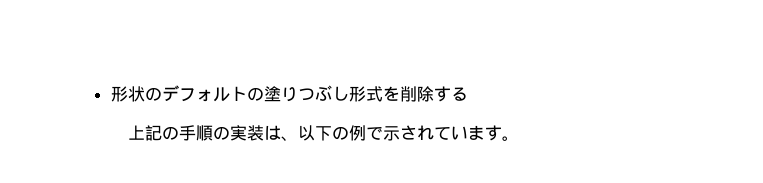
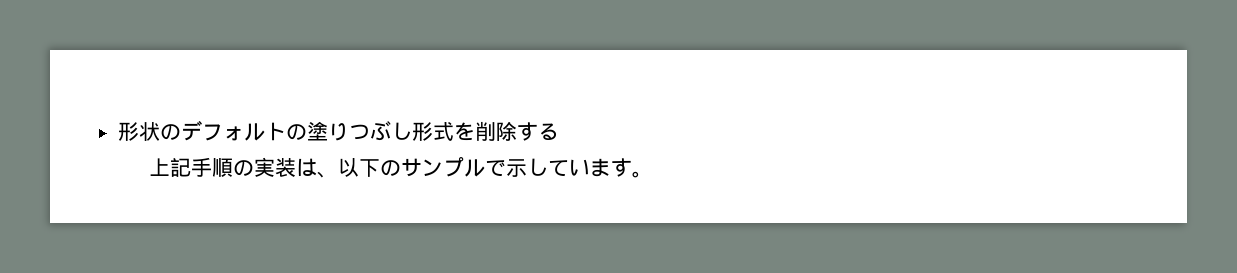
- 上記の手順の実装は、以下の例で示されています。
+ 上記手順の実装は、以下のサンプルで示しています。

